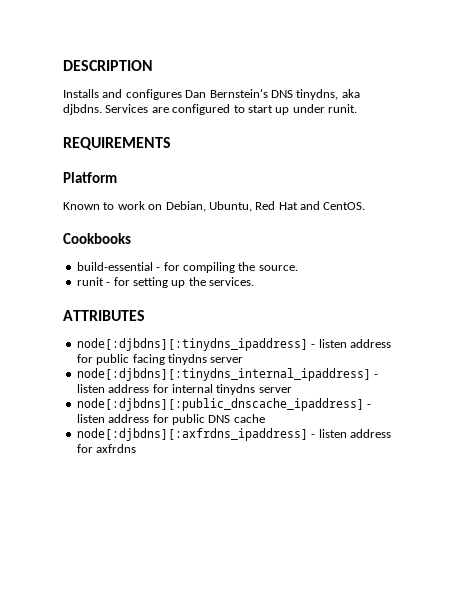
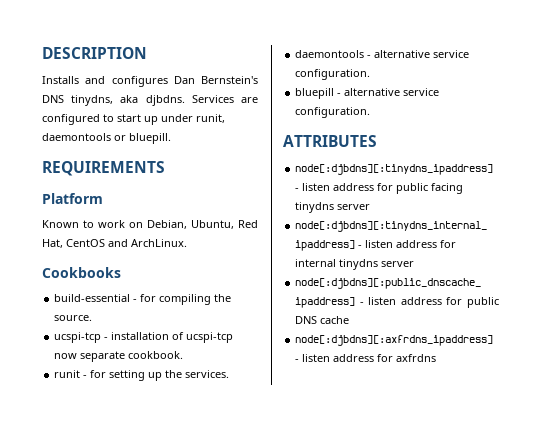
- Services are configured to start up under runit.
+ Services are configured to start up under runit, daemontools or bluepill.
- Known to work on Debian, Ubuntu, Red Hat and CentOS.
+ Known to work on Debian, Ubuntu, Red Hat, CentOS and ArchLinux.
+ ucspi-tcp - installation of ucspi-tcp now separate cookbook.
+ daemontools - alternative service configuration.
+ bluepill - alternative service configuration.

